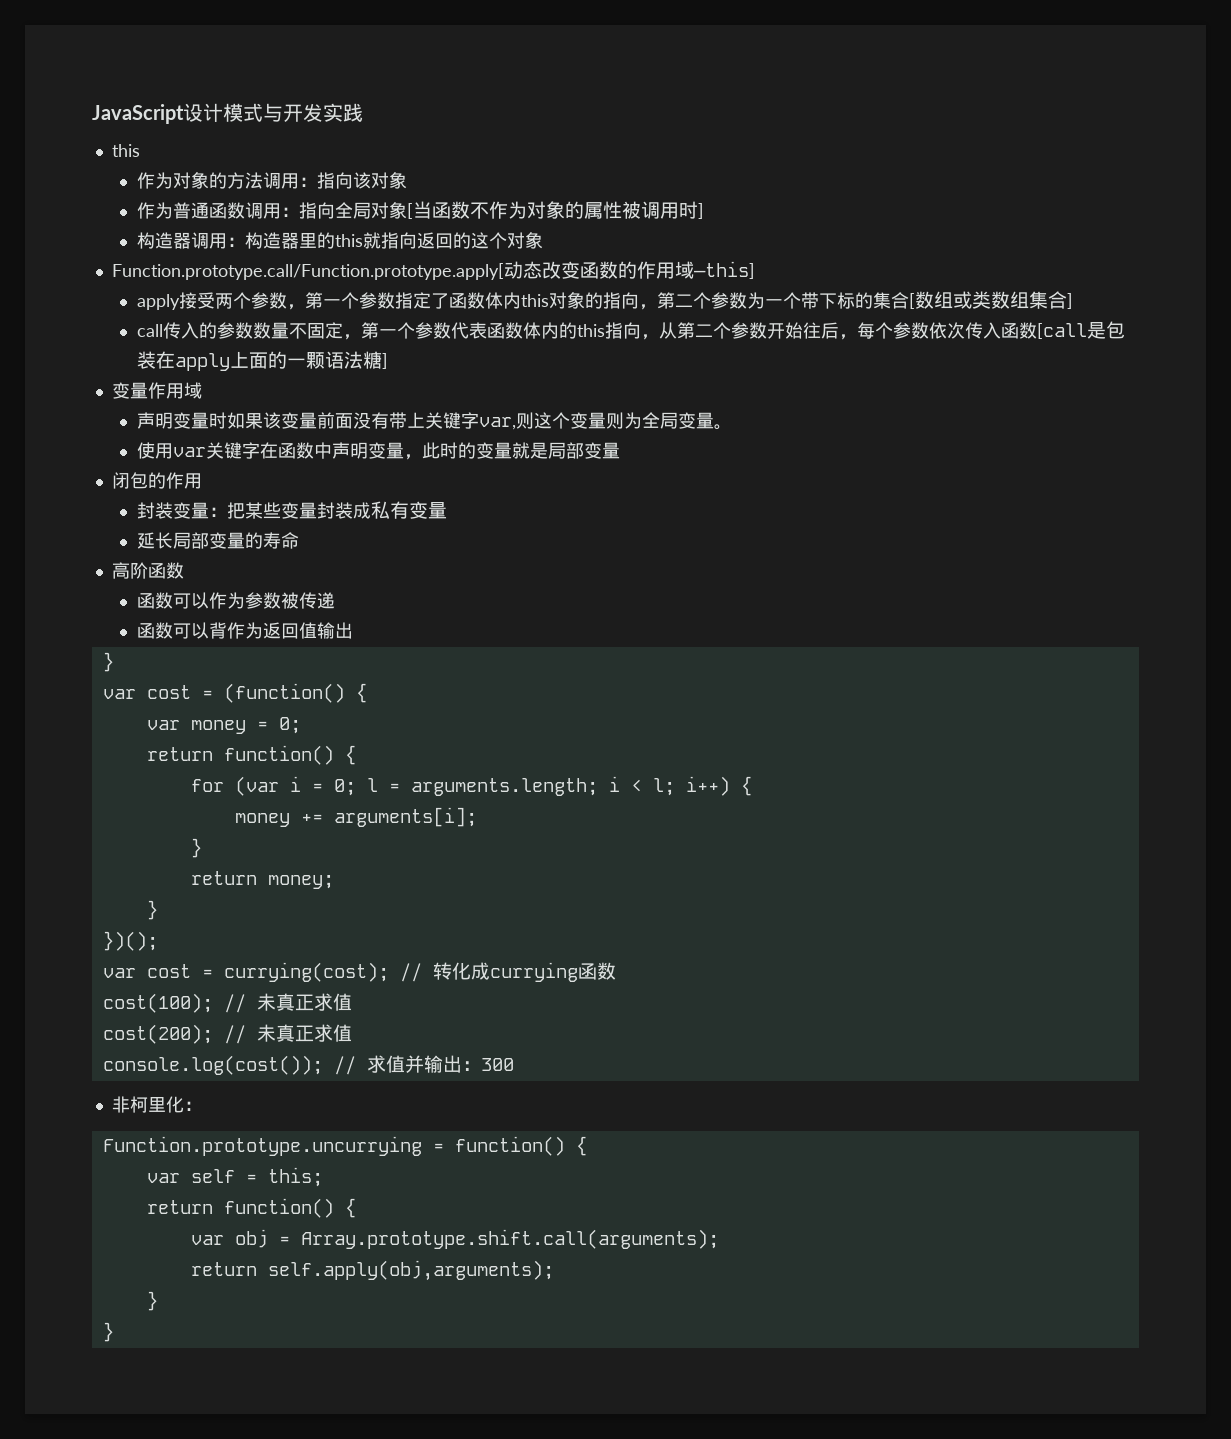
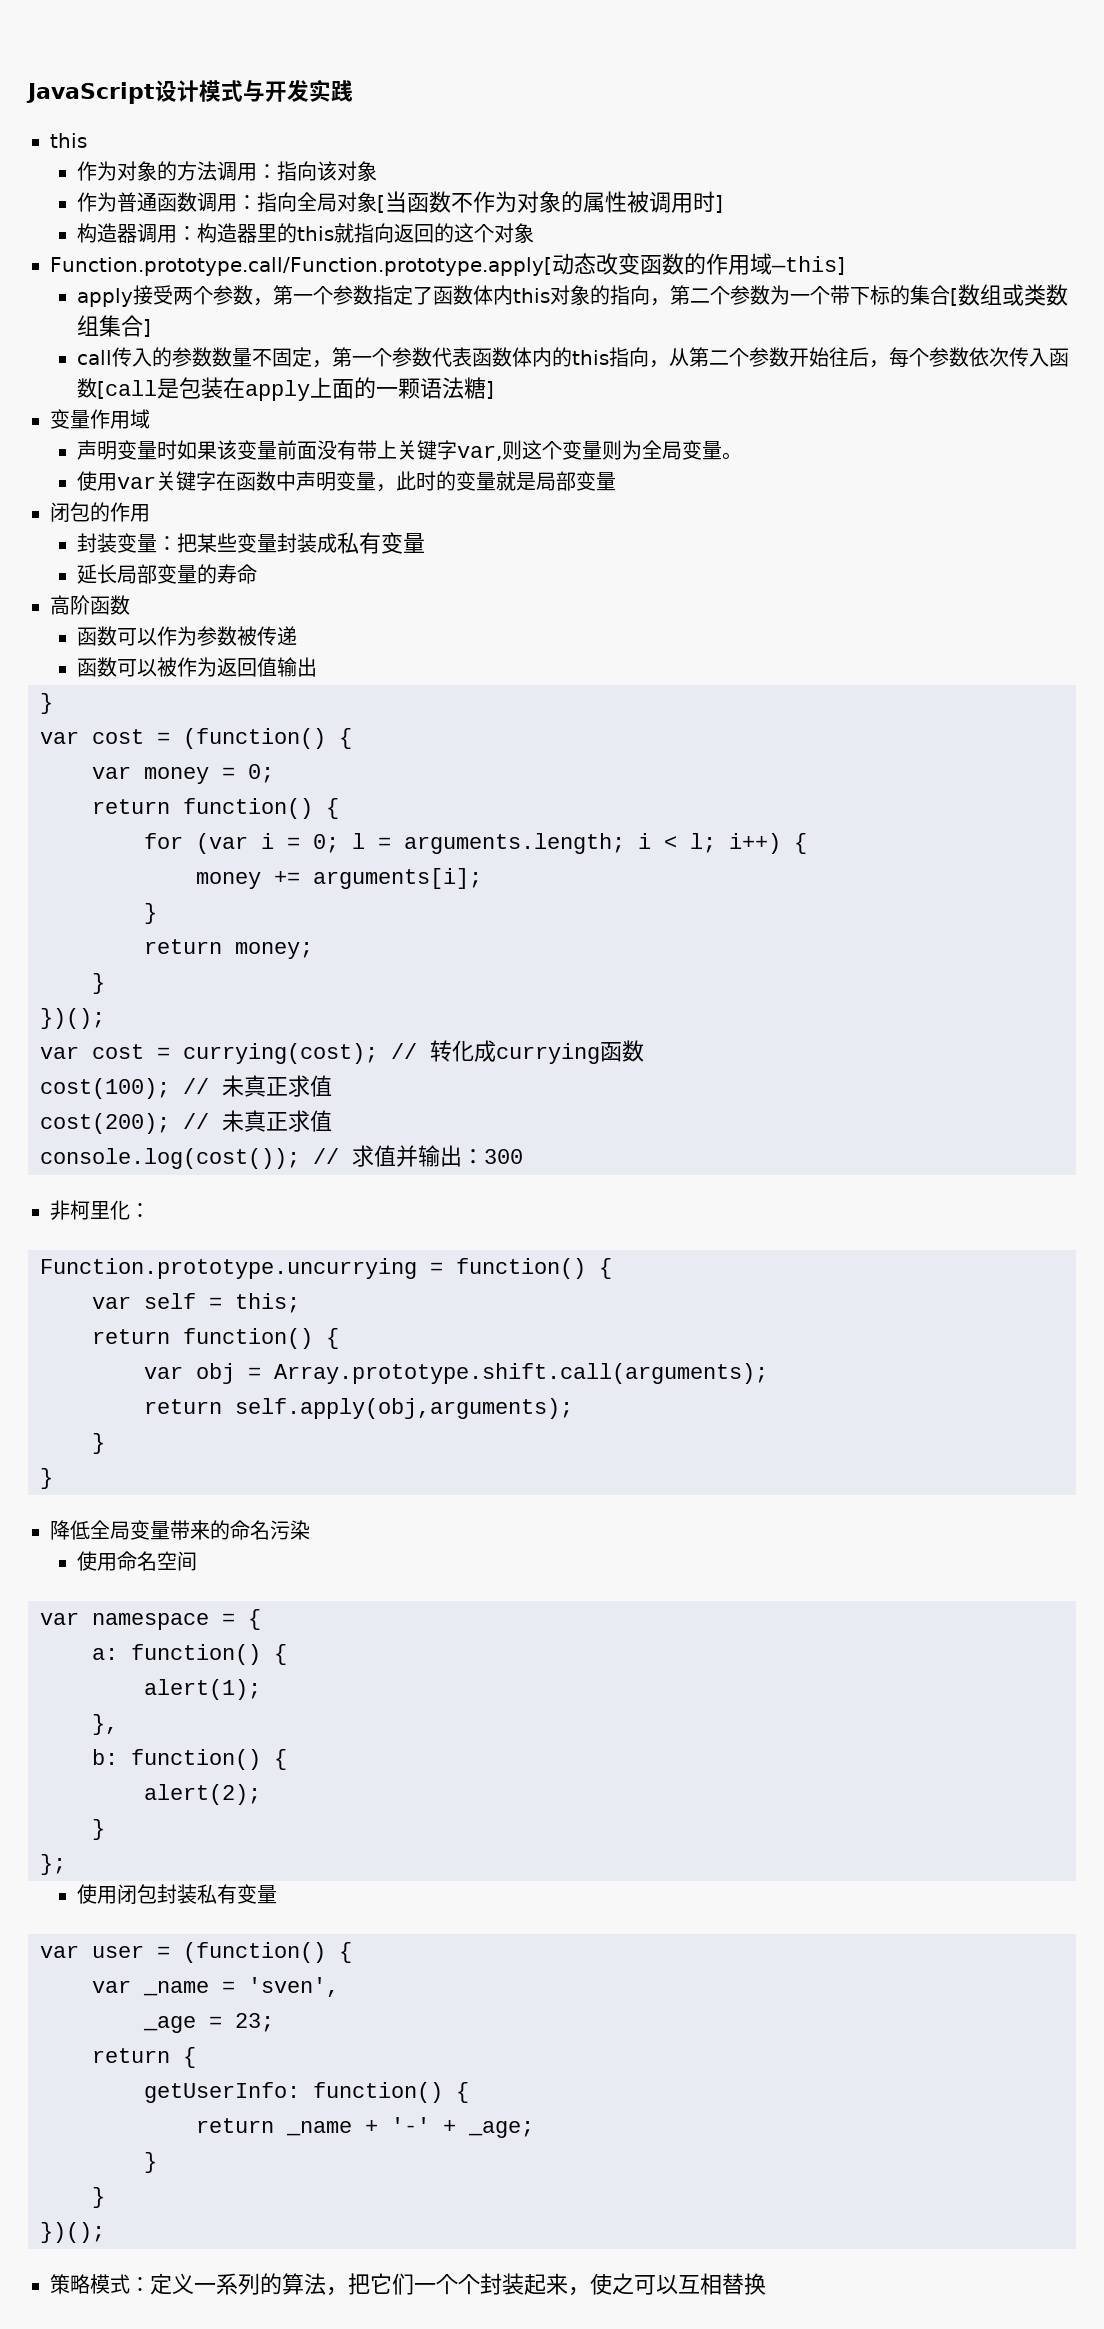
- 函数可以背作为返回值输出
+ 函数可以被作为返回值输出
+ 降低全局变量带来的命名污染
+ 使用命名空间
+ var namespace = {
+ a: function() {
+ alert(1);
+ },
+ b: function() {
+ alert(2);
+ }
+ };
+ 使用闭包封装私有变量
+ var user = (function() {
+ var _name = 'sven',
+ _age = 23;
+ return {
+ getUserInfo: function() {
+ return _name + '-' + _age;
+ }
+ }
+ })();
+ 策略模式：定义一系列的算法，把它们一个个封装起来，使之可以互相替换

